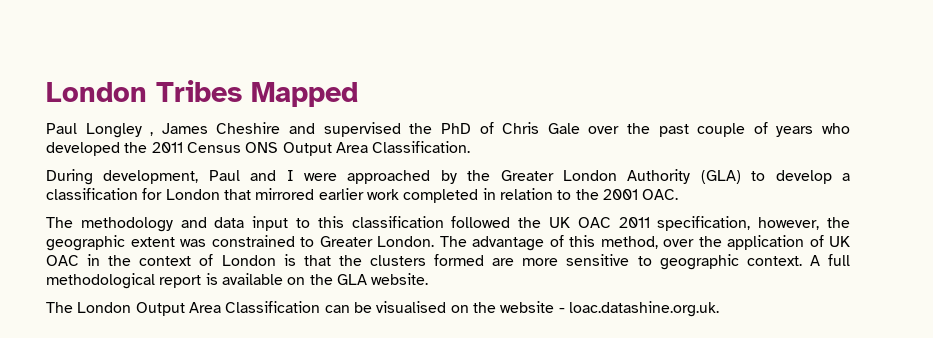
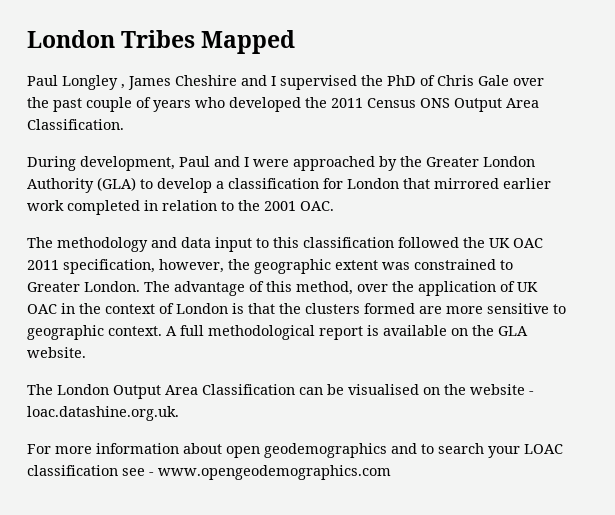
- Paul Longley , James Cheshire and supervised the PhD of Chris Gale over the past couple of years who developed the 2011 Census ONS Output Area Classification.
+ Paul Longley , James Cheshire and I supervised the PhD of Chris Gale over the past couple of years who developed the 2011 Census ONS Output Area Classification.
+ For more information about open geodemographics and to search your LOAC classification see - www.opengeodemographics.com

